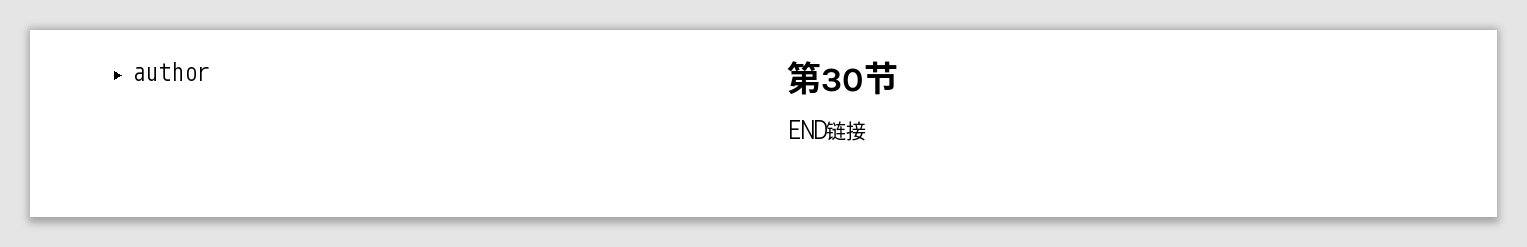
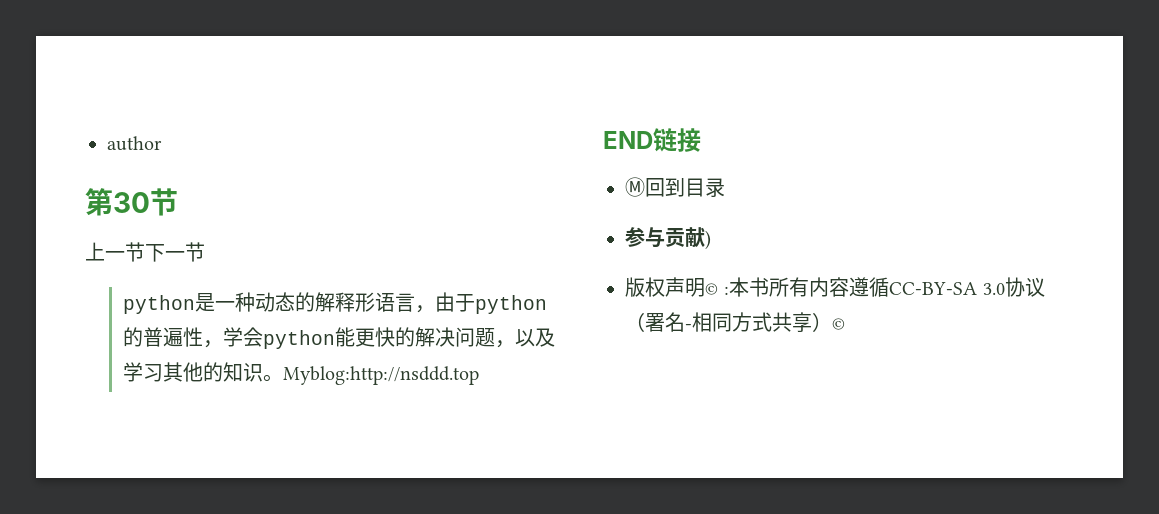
+ 上一节下一节
+ python是一种动态的解释形语言，由于python的普遍性，学会python能更快的解决问题，以及学习其他的知识。Myblog:http://nsddd.top
  END链接
+ Ⓜ回到目录
+ 参与贡献)
+ 版权声明© :本书所有内容遵循CC-BY-SA 3.0协议（署名-相同方式共享）©

